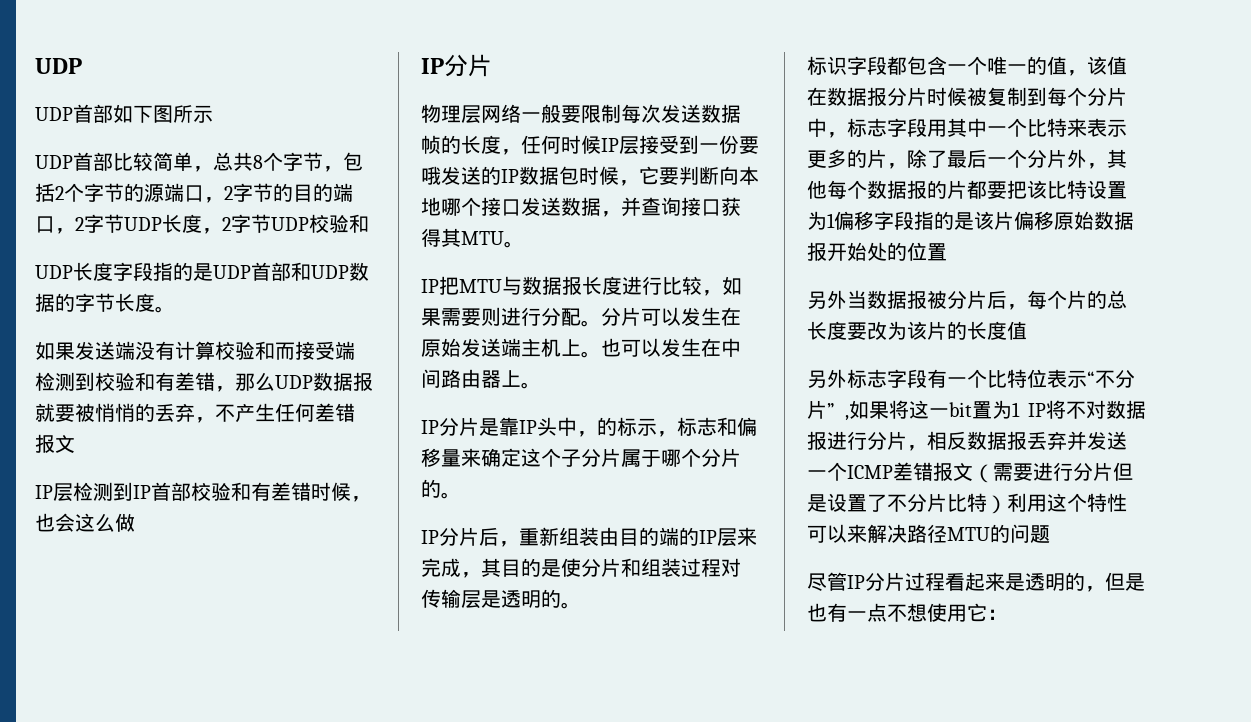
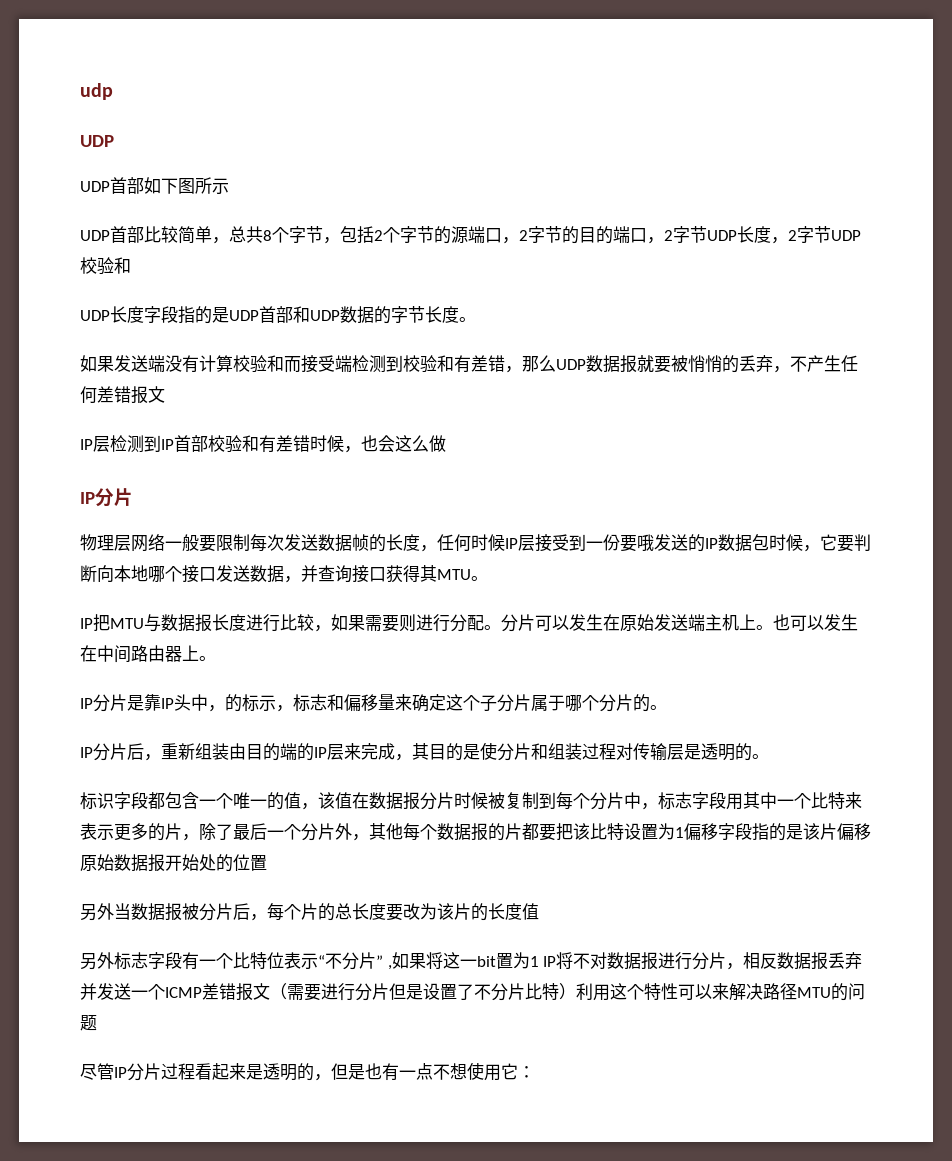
+ udp

